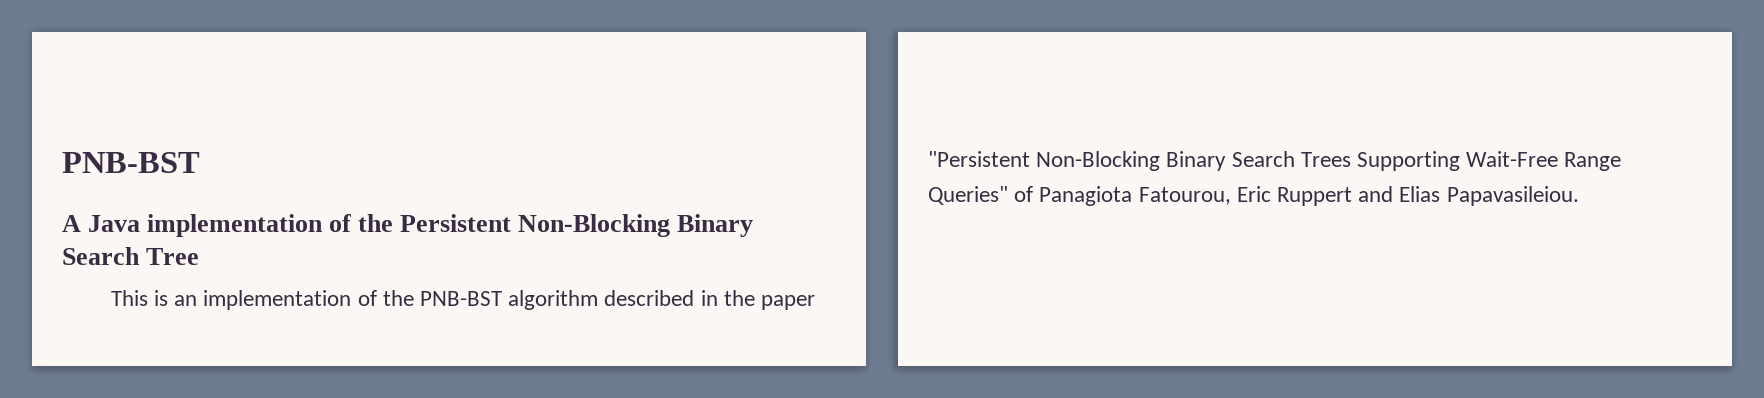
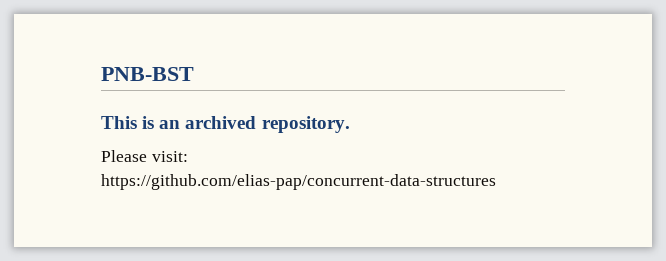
- A Java implementation of the Persistent Non-Blocking Binary Search Tree
- This is an implementation of the PNB-BST algorithm described in the paper "Persistent Non-Blocking Binary Search Trees Supporting Wait-Free Range Queries" of Panagiota Fatourou, Eric Ruppert and Elias Papavasileiou.
+ This is an archived repository.
+ Please visit: https://github.com/elias-pap/concurrent-data-structures

